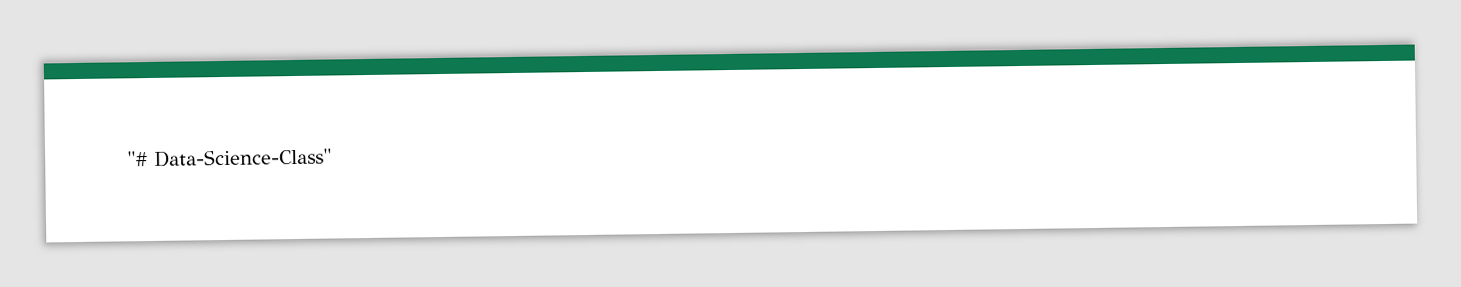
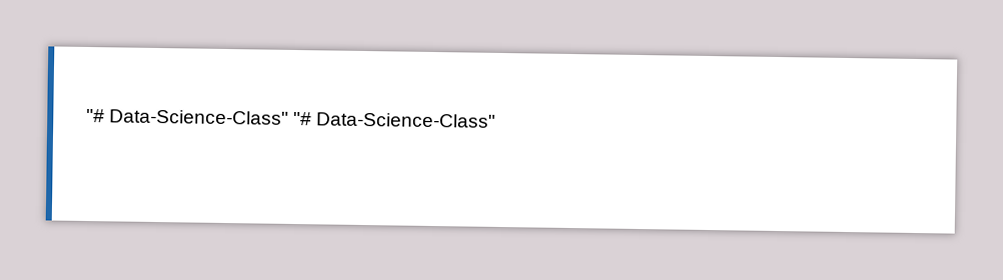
- "# Data-Science-Class"
+ "# Data-Science-Class" "# Data-Science-Class"

